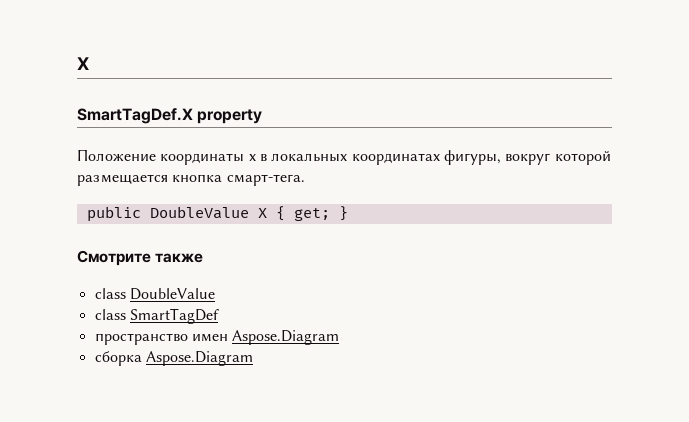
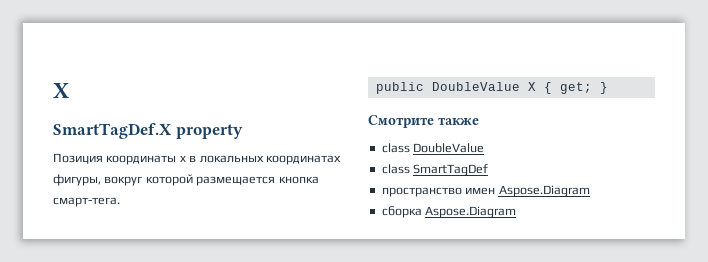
- Положение координаты x в локальных координатах фигуры, вокруг которой размещается кнопка смарт-тега.
+ Позиция координаты x в локальных координатах фигуры, вокруг которой размещается кнопка смарт-тега.

